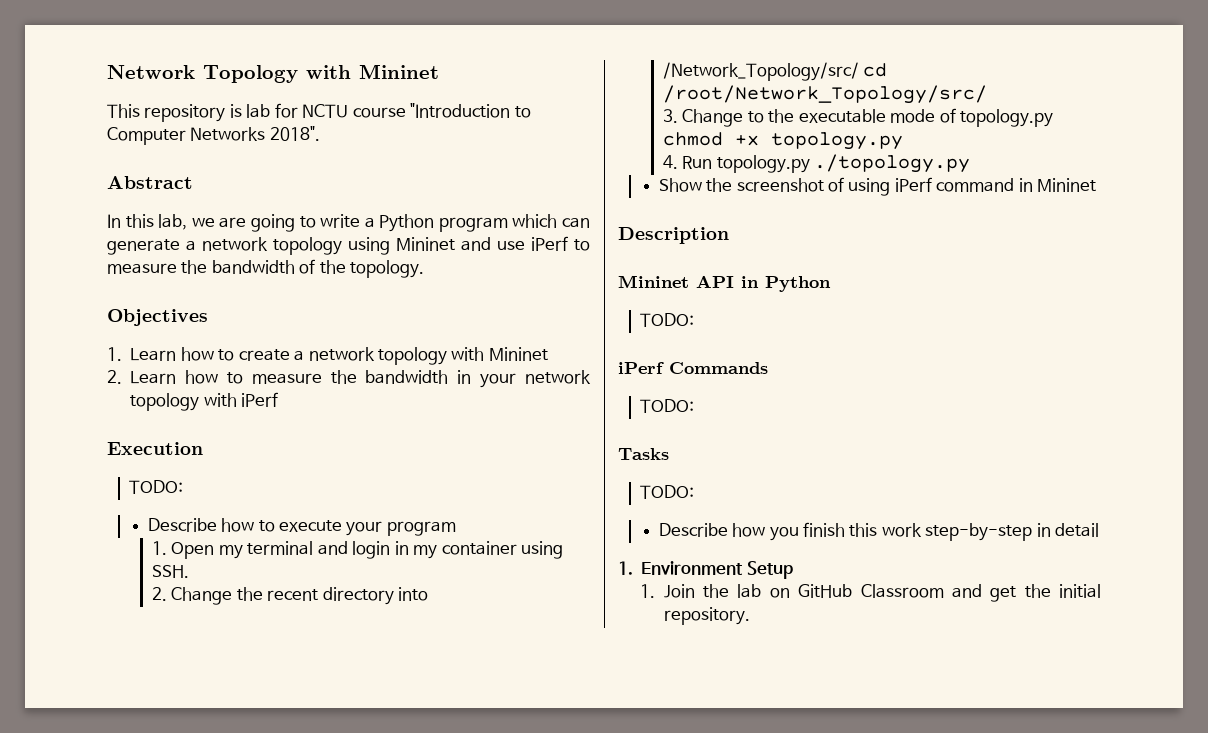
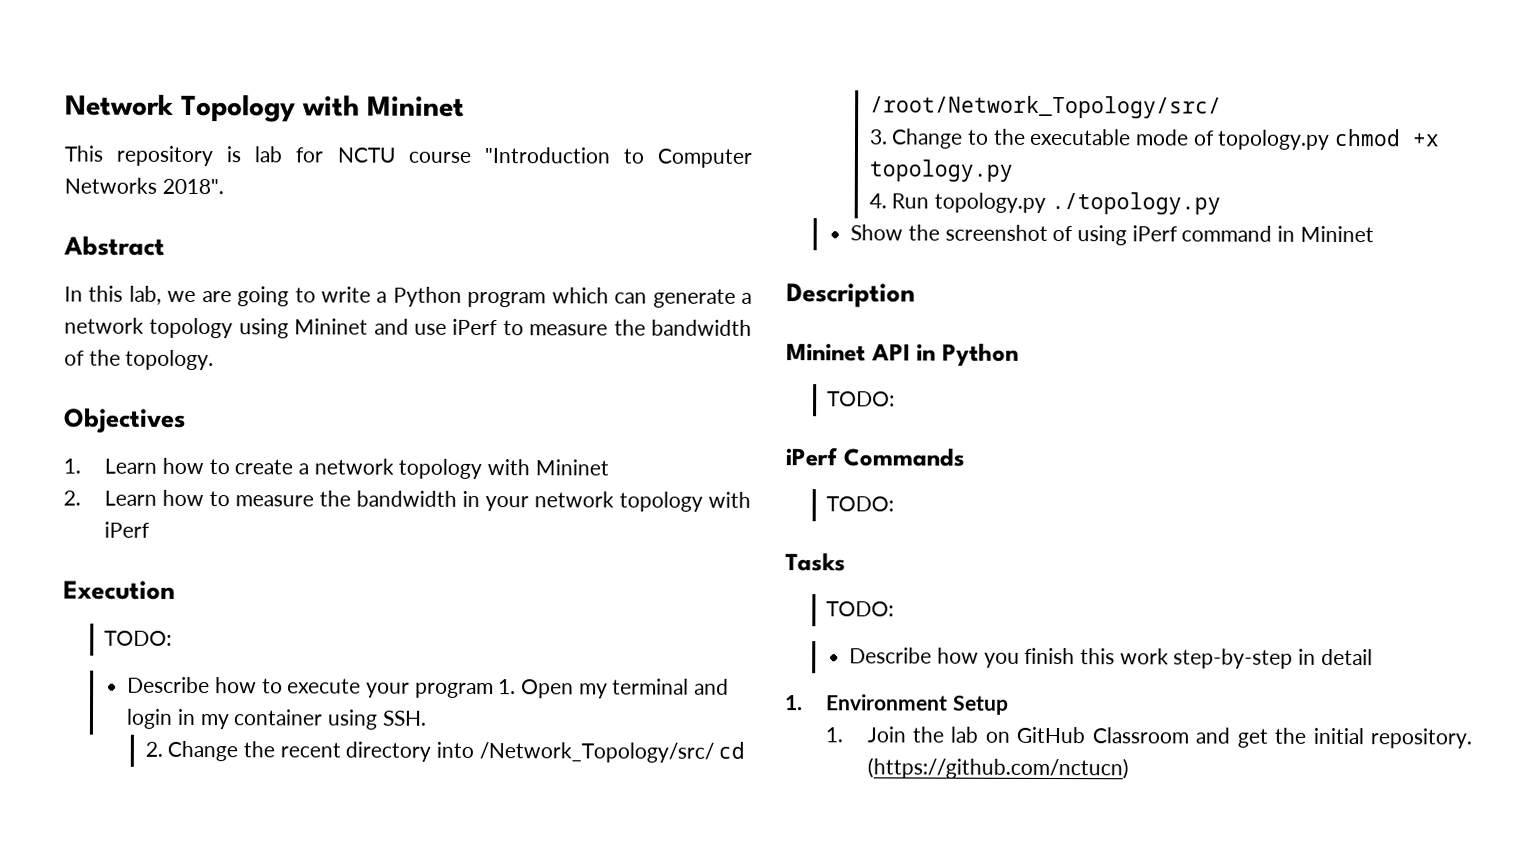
- Describe how to execute your program
- 1. Open my terminal and login in my container using SSH.
+ Describe how to execute your program 1. Open my terminal and login in my container using SSH.
+ (https://github.com/nctucn)

